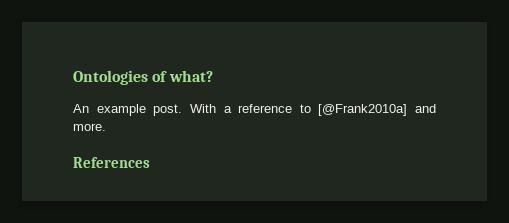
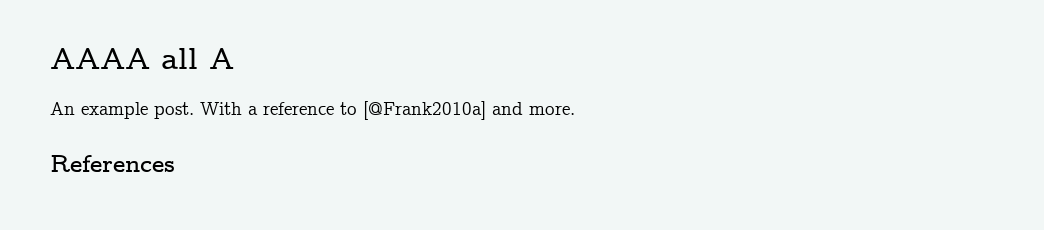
- Ontologies of what?
+ AAAA all A

